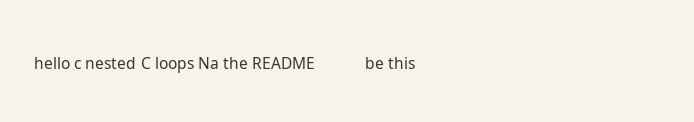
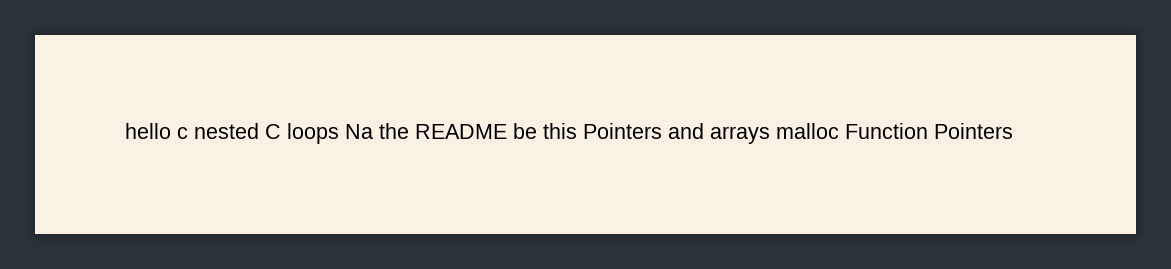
- hello c nested C loops Na the README be this
+ hello c nested C loops Na the README be this Pointers and arrays malloc Function Pointers

